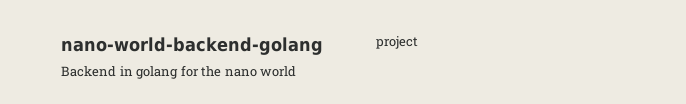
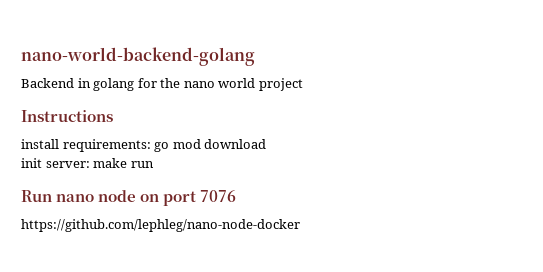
+ Instructions
+ install requirements: go mod download
+ init server: make run
+ Run nano node on port 7076
+ https://github.com/lephleg/nano-node-docker

